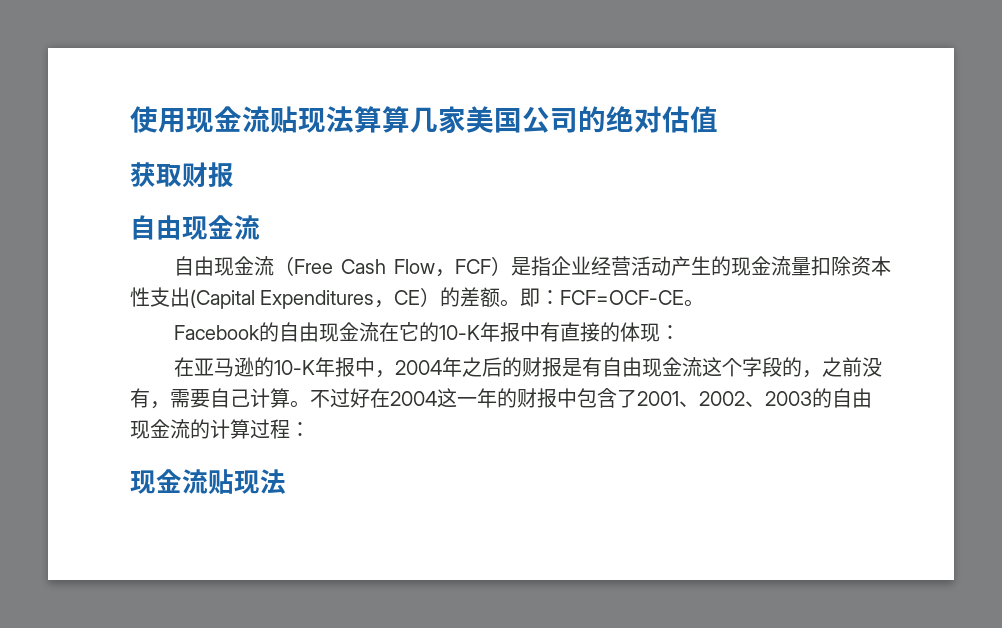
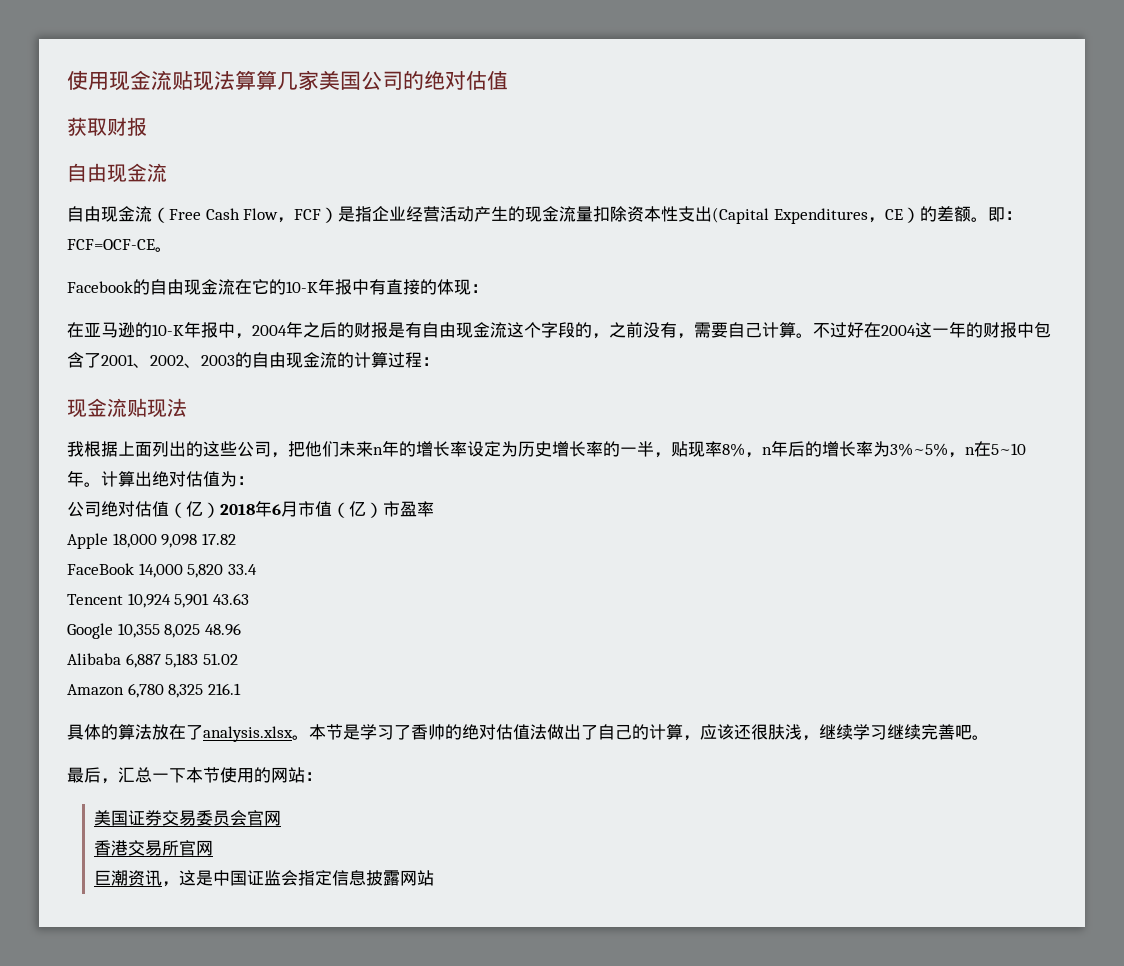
+ 我根据上面列出的这些公司，把他们未来n年的增长率设定为历史增长率的一半，贴现率8%，n年后的增长率为3%~5%，n在5~10年。计算出绝对估值为：
+ 公司绝对估值（亿）2018年6月市值（亿）市盈率
+ Apple 18,000 9,098 17.82
+ FaceBook 14,000 5,820 33.4
+ Tencent 10,924 5,901 43.63
+ Google 10,355 8,025 48.96
+ Alibaba 6,887 5,183 51.02
+ Amazon 6,780 8,325 216.1
+ 具体的算法放在了analysis.xlsx。本节是学习了香帅的绝对估值法做出了自己的计算，应该还很肤浅，继续学习继续完善吧。
+ 最后，汇总一下本节使用的网站：
+ 美国证券交易委员会官网
+ 香港交易所官网
+ 巨潮资讯，这是中国证监会指定信息披露网站

